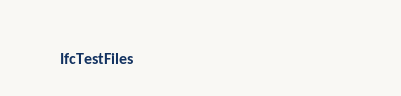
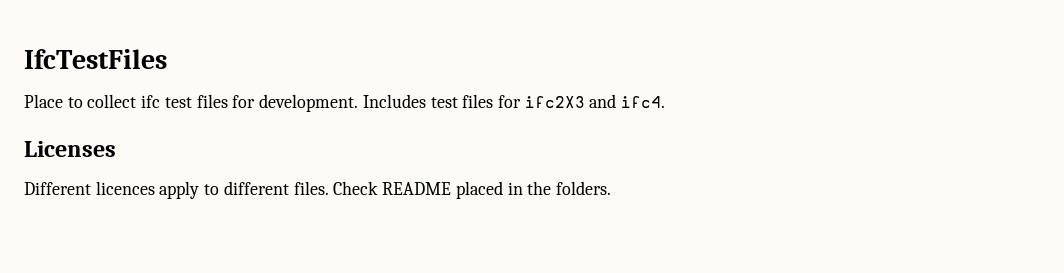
+ Place to collect ifc test files for development. Includes test files for ifc2X3 and ifc4.
+ Licenses
+ Different licences apply to different files. Check README placed in the folders.

